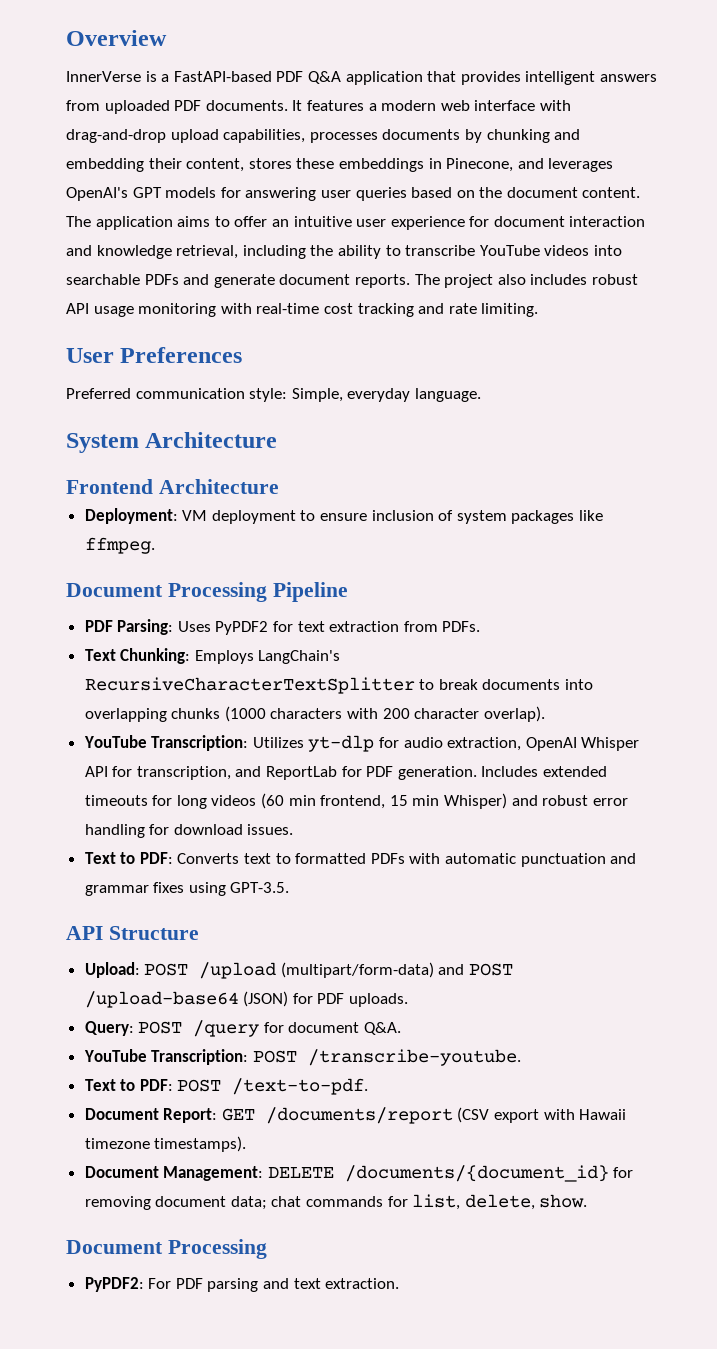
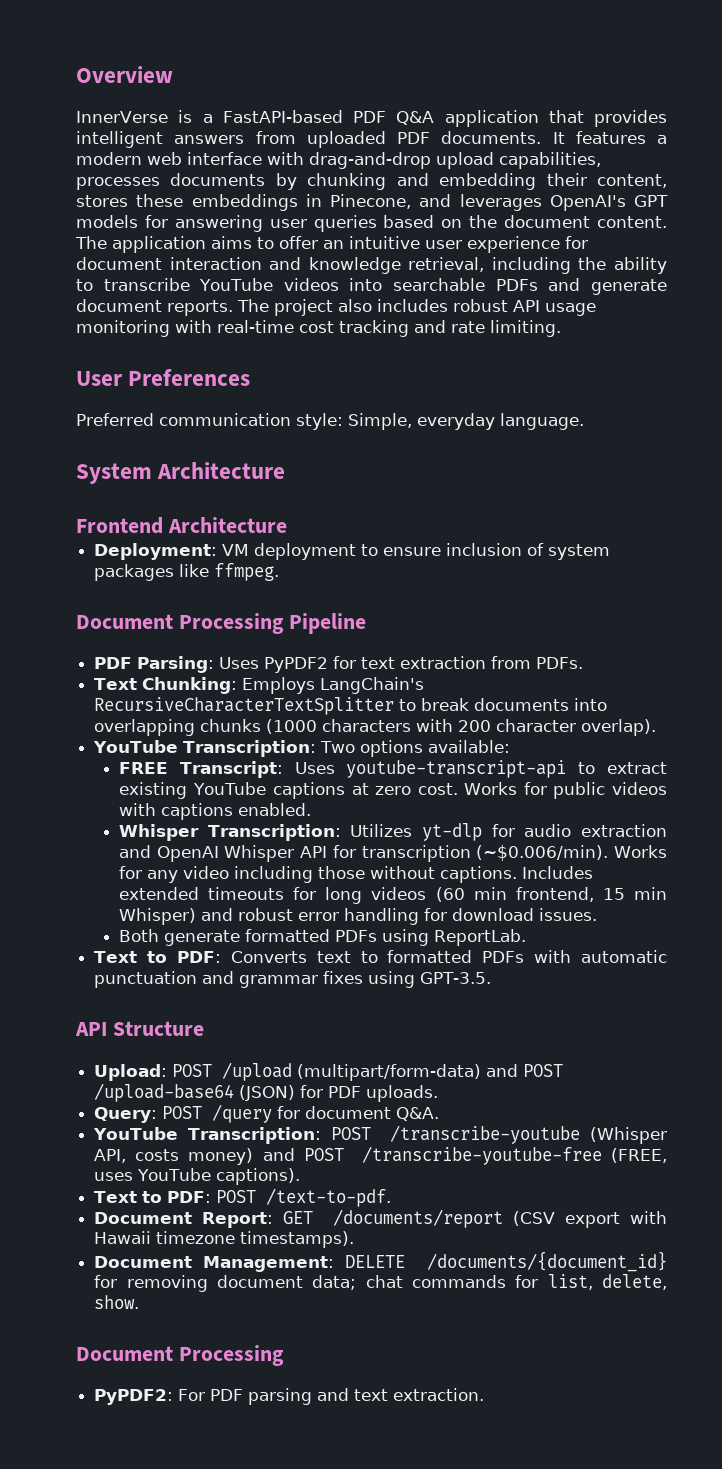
- YouTube Transcription: Utilizes yt-dlp for audio extraction, OpenAI Whisper API for transcription, and ReportLab for PDF generation.
+ YouTube Transcription: Two options available:
+ FREE Transcript: Uses youtube-transcript-api to extract existing YouTube captions at zero cost. Works for public videos with captions enabled.
+ Whisper Transcription: Utilizes yt-dlp for audio extraction and OpenAI Whisper API for transcription (~$0.006/min). Works for any video including those without captions.
+ Both generate formatted PDFs using ReportLab.
- YouTube Transcription: POST /transcribe-youtube.
+ YouTube Transcription: POST /transcribe-youtube (Whisper API, costs money) and POST /transcribe-youtube-free (FREE, uses YouTube captions).

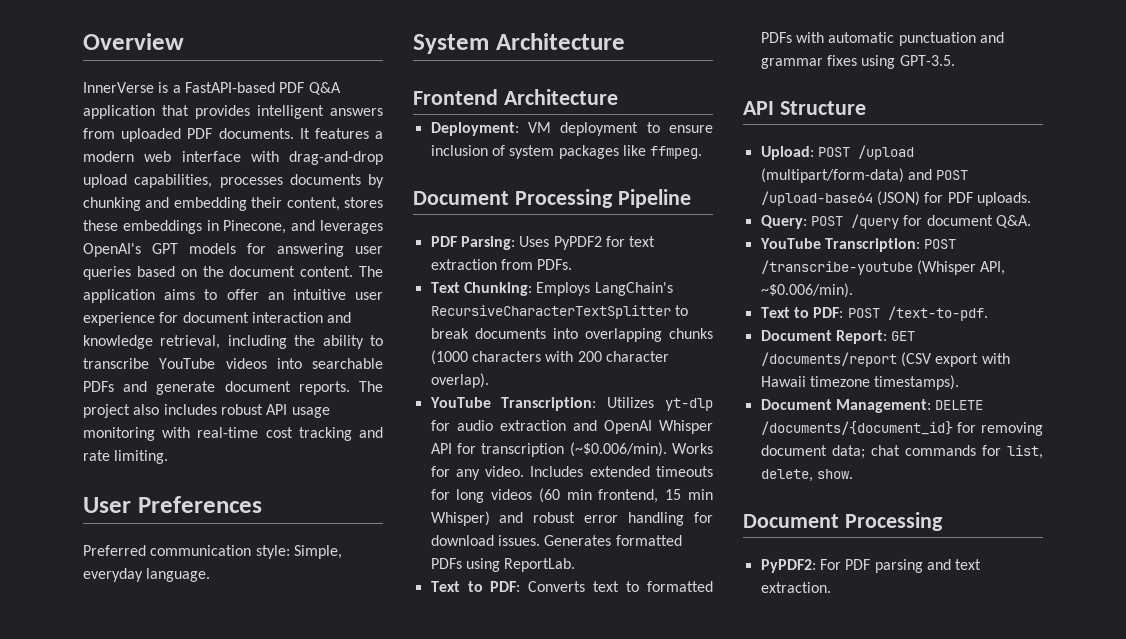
- YouTube Transcription: Two options available:
- FREE Transcript: Uses youtube-transcript-api to extract existing YouTube captions at zero cost. Works for public videos with captions enabled.
- Whisper Transcription: Utilizes yt-dlp for audio extraction and OpenAI Whisper API for transcription (~$0.006/min). Works for any video including those without captions.
+ YouTube Transcription: Utilizes yt-dlp for audio extraction and OpenAI Whisper API for transcription (~$0.006/min). Works for any video.
- Includes extended timeouts for long videos (60 min frontend, 15 min Whisper) and robust error handling for download issues.
- Both generate formatted PDFs using ReportLab.
+ Includes extended timeouts for long videos (60 min frontend, 15 min Whisper) and robust error handling for download issues. Generates formatted PDFs using ReportLab.
- YouTube Transcription: POST /transcribe-youtube (Whisper API, costs money) and POST /transcribe-youtube-free (FREE, uses YouTube captions).
+ YouTube Transcription: POST /transcribe-youtube (Whisper API, ~$0.006/min).

